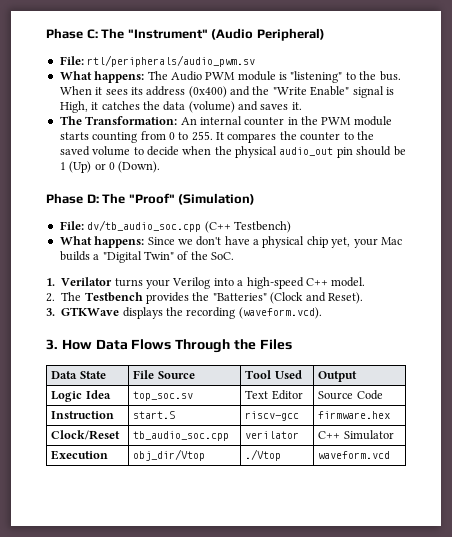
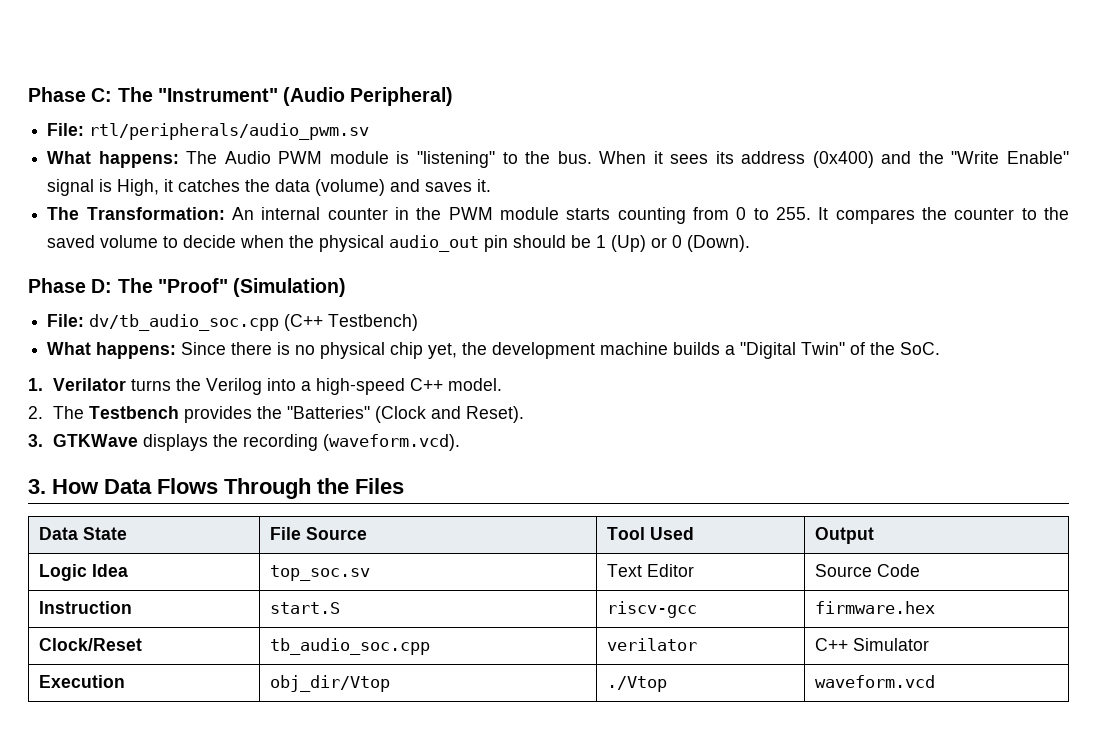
- What happens: Since we don't have a physical chip yet, your Mac builds a "Digital Twin" of the SoC.
+ What happens: Since there is no physical chip yet, the development machine builds a "Digital Twin" of the SoC.
- 1. Verilator turns your Verilog into a high-speed C++ model.
+ 1. Verilator turns the Verilog into a high-speed C++ model.

